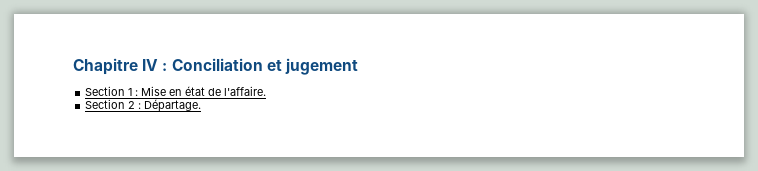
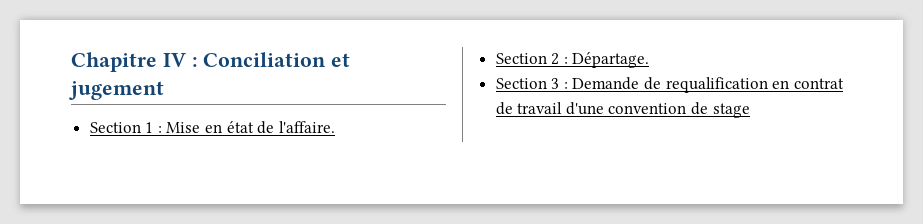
+ Section 3 : Demande de requalification en contrat de travail d'une convention de stage

